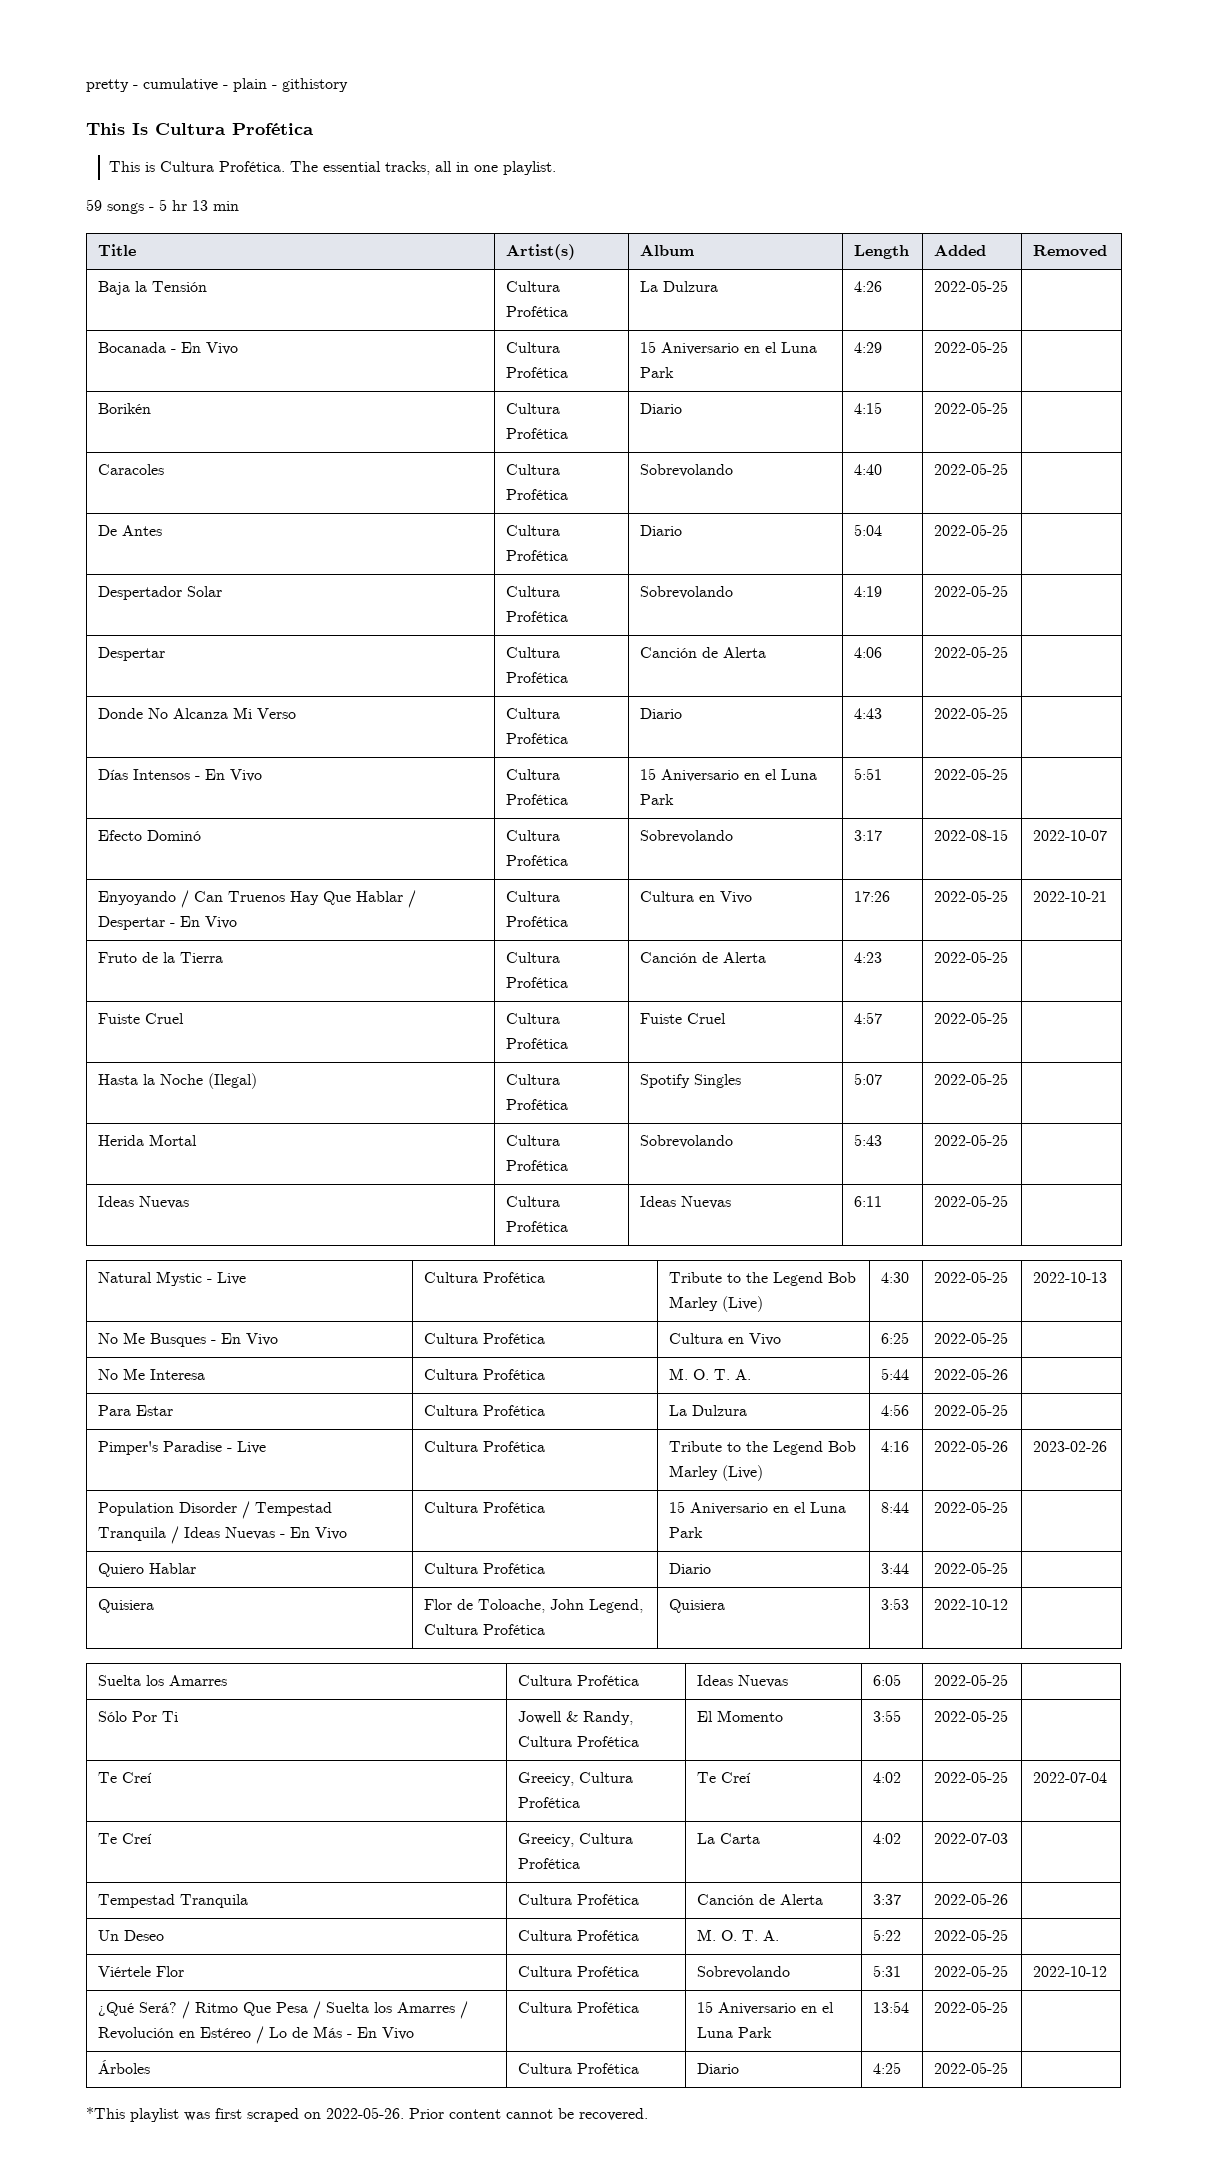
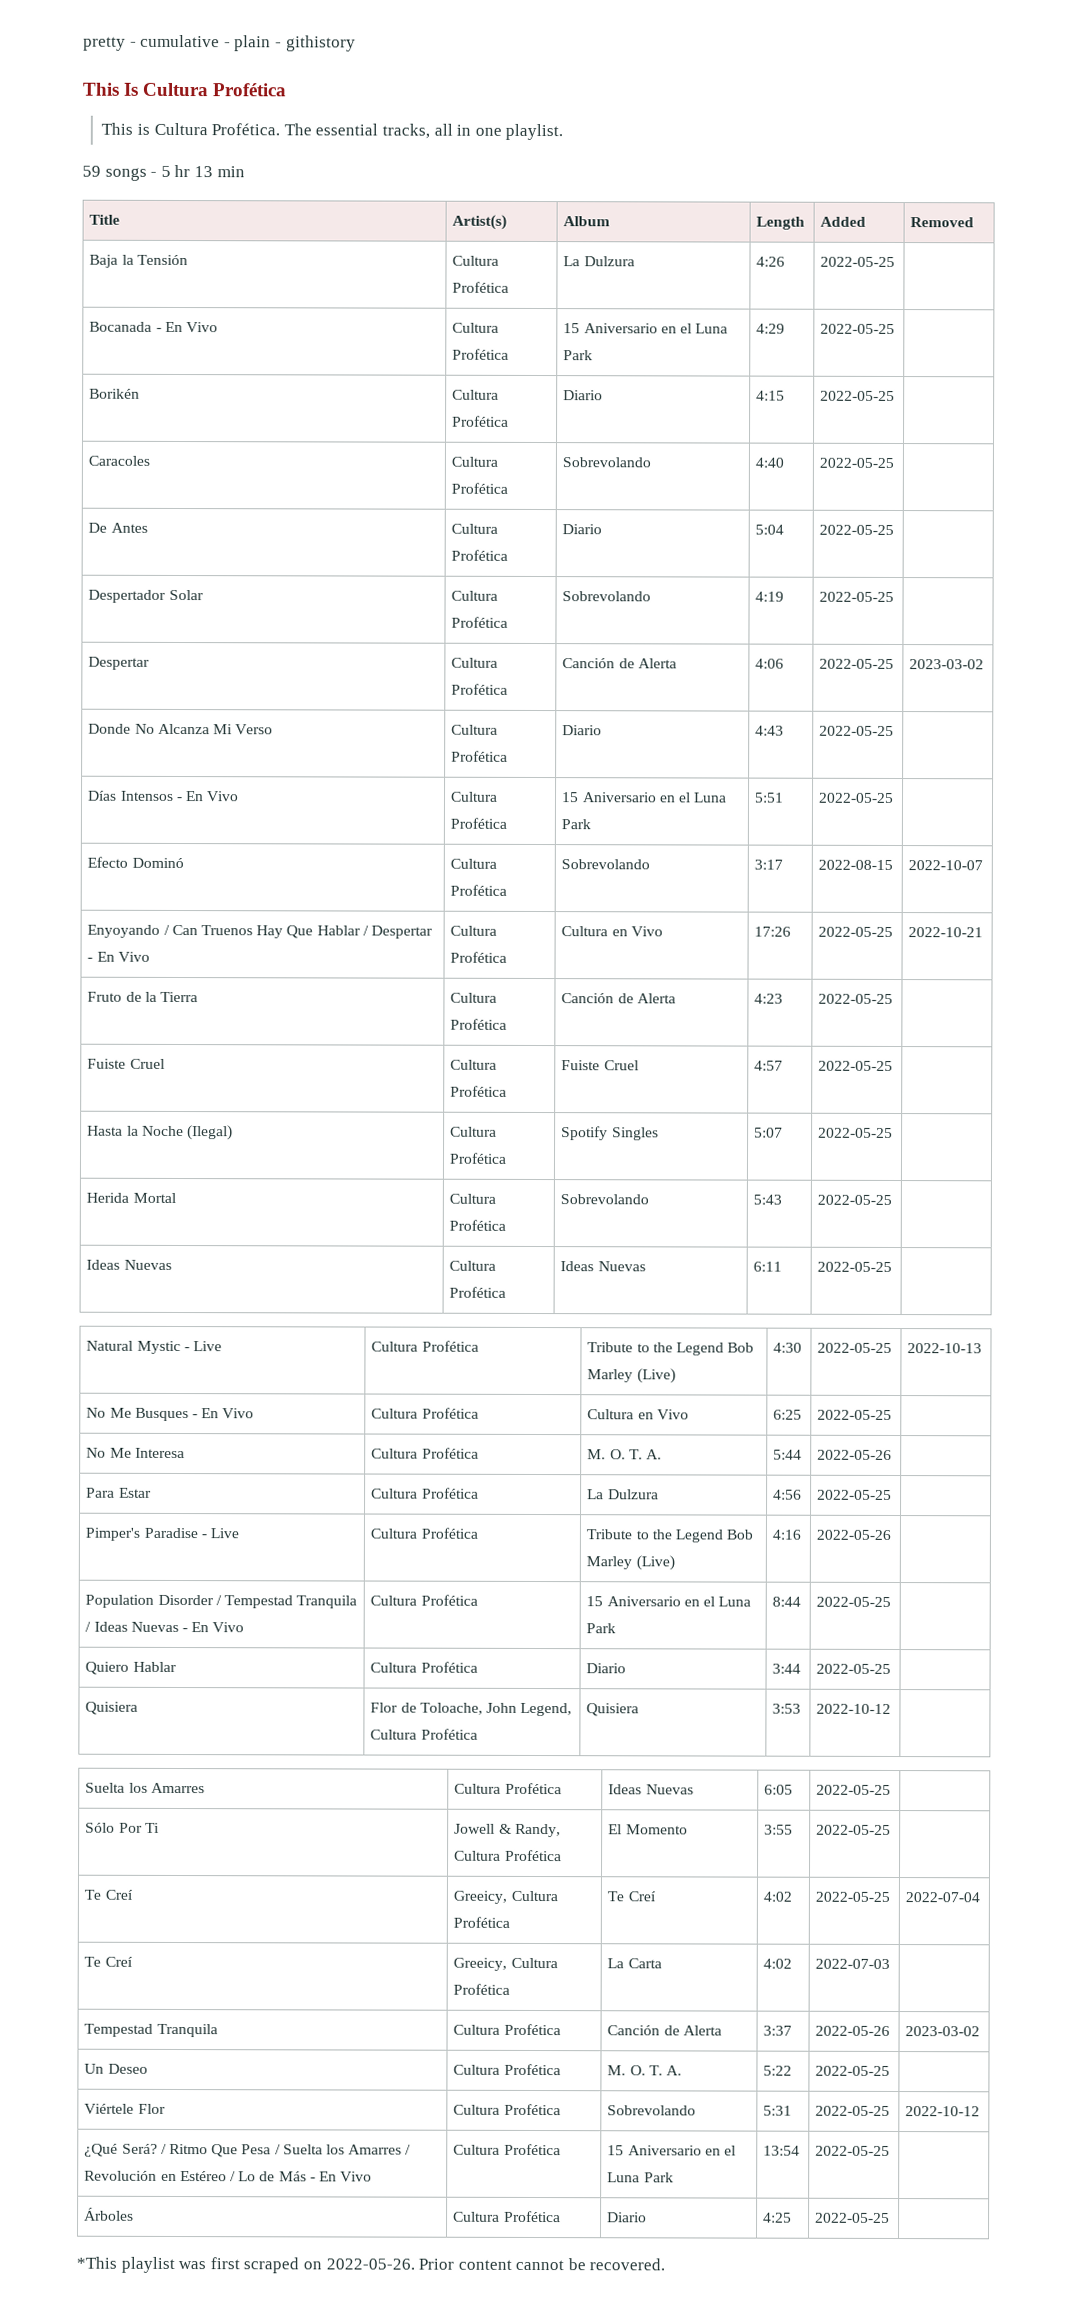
- Despertar | Cultura Profética | Canción de Alerta | 4:06 | 2022-05-25 |
+ Despertar | Cultura Profética | Canción de Alerta | 4:06 | 2022-05-25 | 2023-03-02
- Pimper's Paradise - Live | Cultura Profética | Tribute to the Legend Bob Marley (Live) | 4:16 | 2022-05-26 | 2023-02-26
+ Pimper's Paradise - Live | Cultura Profética | Tribute to the Legend Bob Marley (Live) | 4:16 | 2022-05-26 |
- Tempestad Tranquila | Cultura Profética | Canción de Alerta | 3:37 | 2022-05-26 |
+ Tempestad Tranquila | Cultura Profética | Canción de Alerta | 3:37 | 2022-05-26 | 2023-03-02

